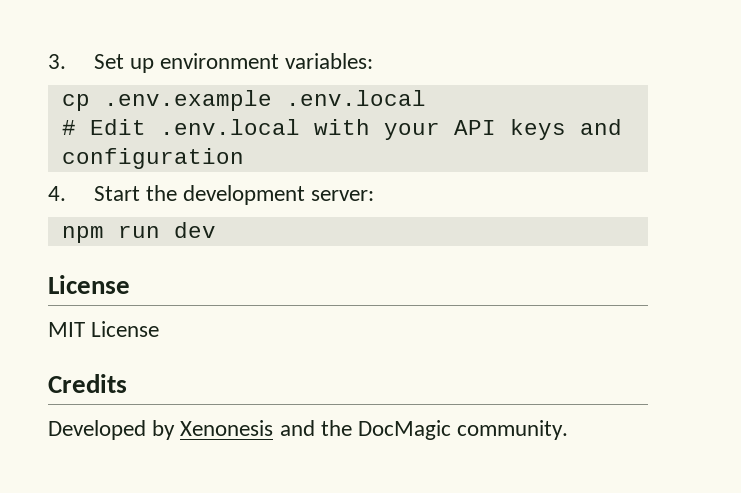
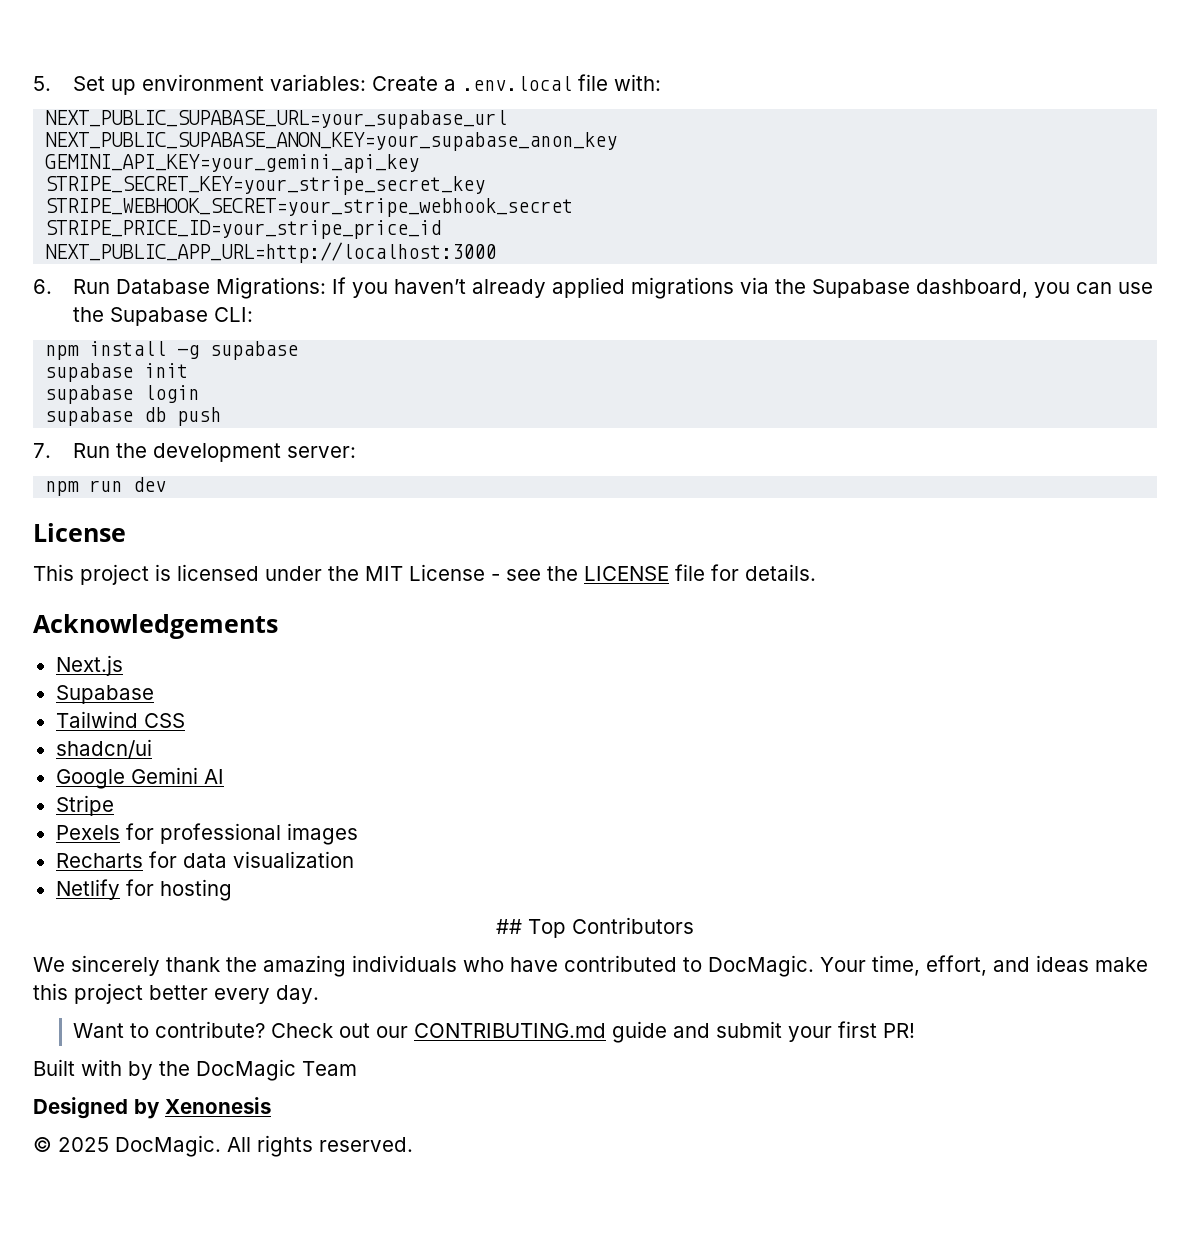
- 3. Set up environment variables:
- cp .env.example .env.local
- # Edit .env.local with your API keys and configuration
- 4. Start the development server:
+ 5. Set up environment variables: Create a .env.local file with:
+ NEXT_PUBLIC_SUPABASE_URL=your_supabase_url
+ NEXT_PUBLIC_SUPABASE_ANON_KEY=your_supabase_anon_key
+ GEMINI_API_KEY=your_gemini_api_key
+ STRIPE_SECRET_KEY=your_stripe_secret_key
+ STRIPE_WEBHOOK_SECRET=your_stripe_webhook_secret
+ STRIPE_PRICE_ID=your_stripe_price_id
+ NEXT_PUBLIC_APP_URL=http://localhost:3000
+ 6. Run Database Migrations: If you haven’t already applied migrations via the Supabase dashboard, you can use the Supabase CLI:
+ npm install -g supabase
+ supabase init
+ supabase login
+ supabase db push
+ 7. Run the development server:
- MIT License
- Credits
- Developed by Xenonesis and the DocMagic community.
+ This project is licensed under the MIT License - see the LICENSE file for details.
+ Acknowledgements
+ Next.js
+ Supabase
+ Tailwind CSS
+ shadcn/ui
+ Google Gemini AI
+ Stripe
+ Pexels for professional images
+ Recharts for data visualization
+ Netlify for hosting
+ ## Top Contributors
+ We sincerely thank the amazing individuals who have contributed to DocMagic. Your time, effort, and ideas make this project better every day.
+ Want to contribute? Check out our CONTRIBUTING.md guide and submit your first PR!
+ Built with by the DocMagic Team
+ Designed by Xenonesis
+ © 2025 DocMagic. All rights reserved.

